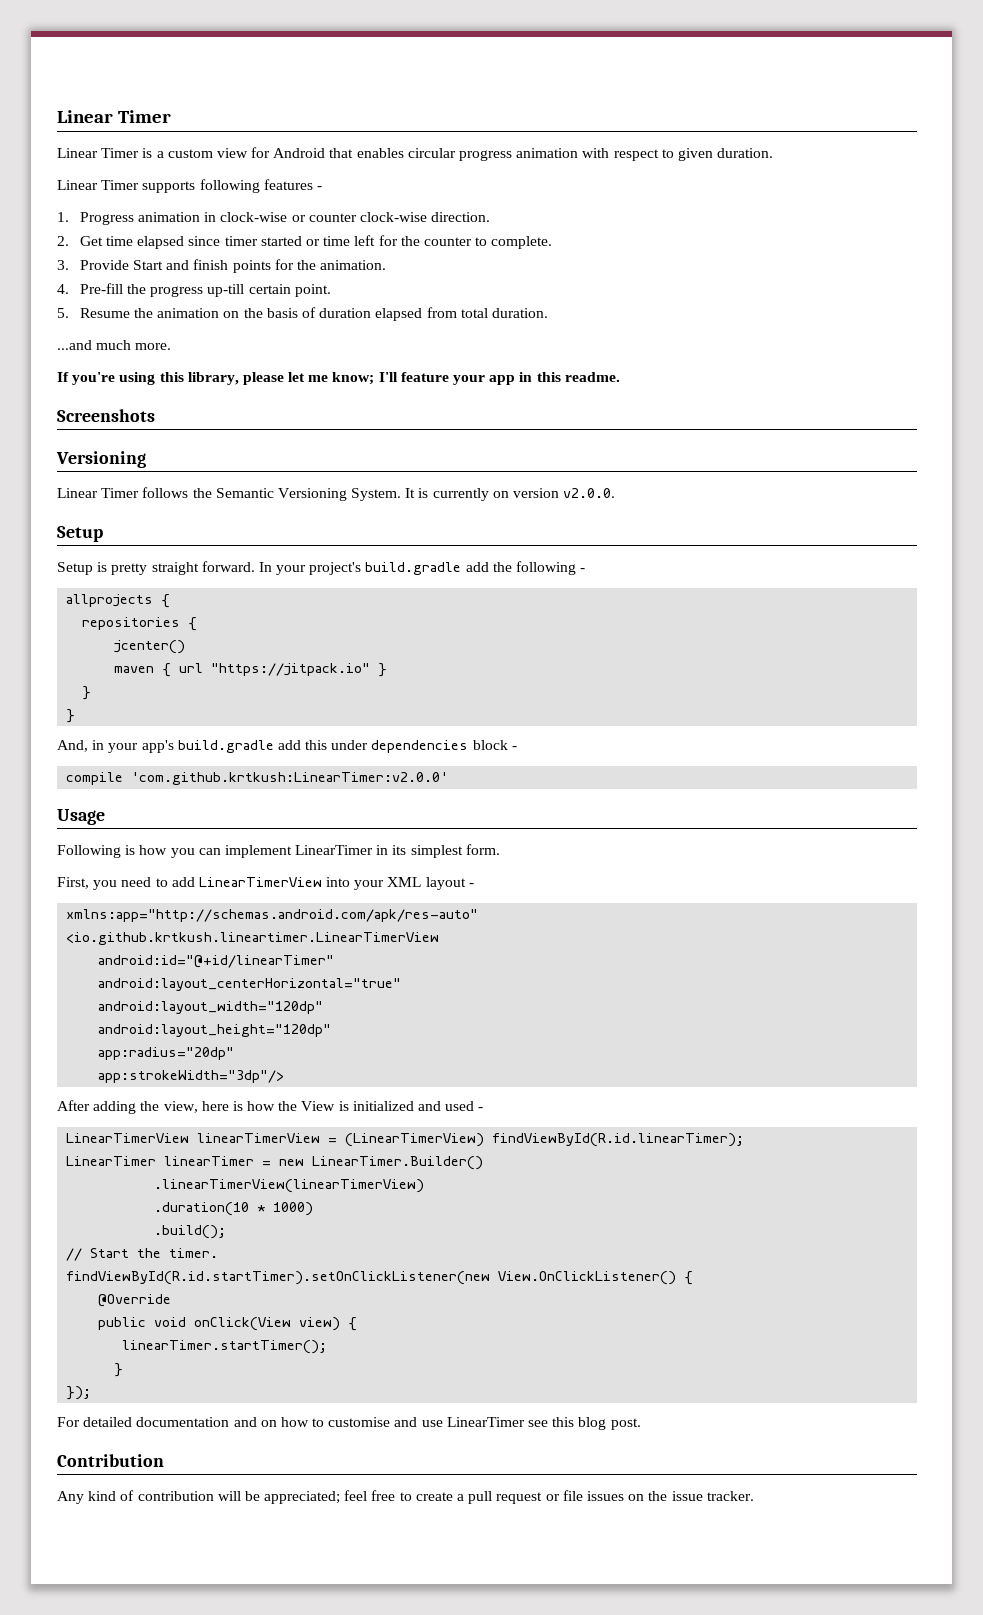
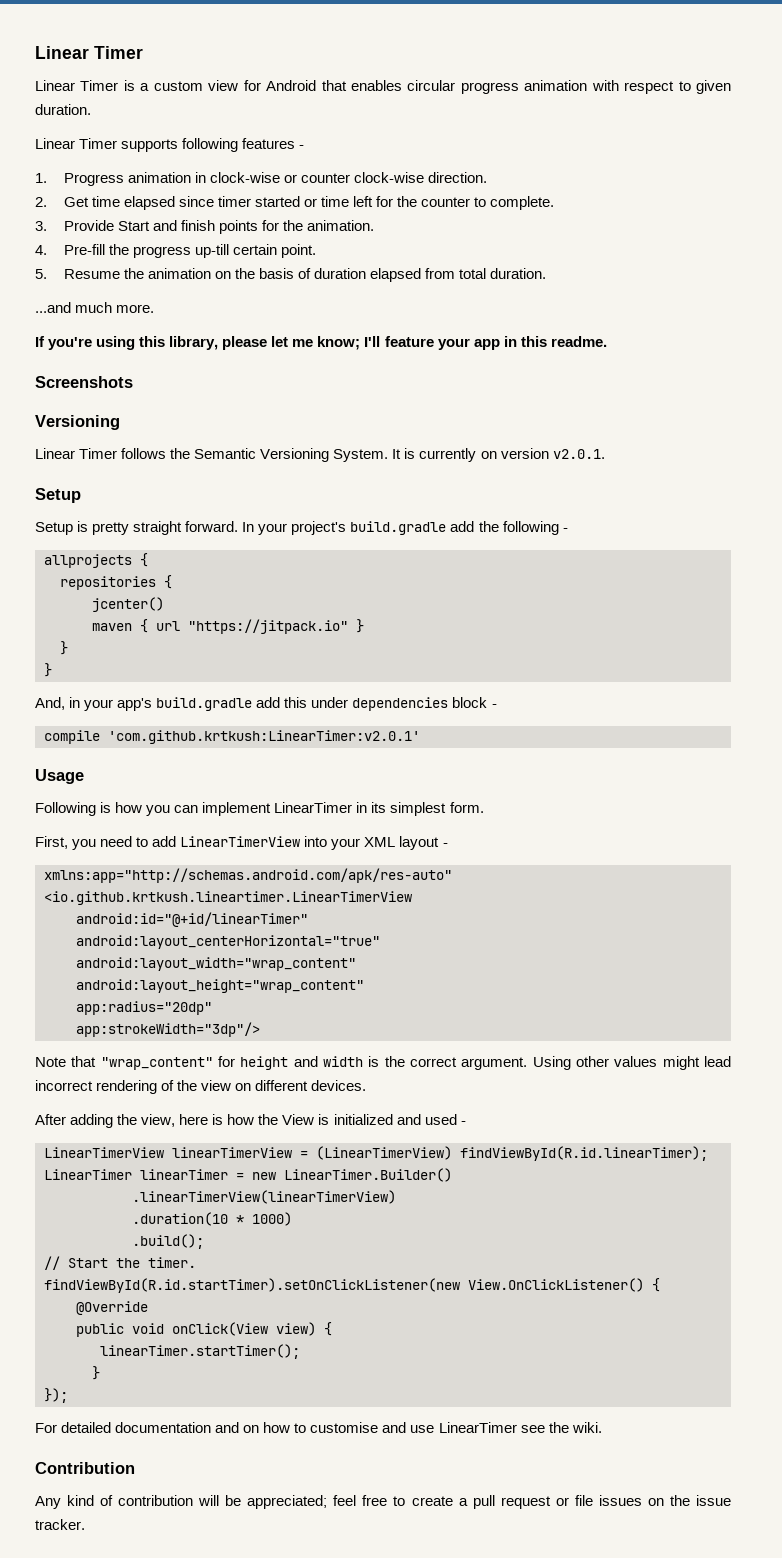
- It is currently on version v2.0.0.
+ It is currently on version v2.0.1.
- compile 'com.github.krtkush:LinearTimer:v2.0.0'
+ compile 'com.github.krtkush:LinearTimer:v2.0.1'
- android:layout_width="120dp"
- android:layout_height="120dp"
+ android:layout_width="wrap_content"
+ android:layout_height="wrap_content"
+ Note that "wrap_content" for height and width is the correct argument. Using other values might lead incorrect rendering of the view on different devices.
- For detailed documentation and on how to customise and use LinearTimer see this blog post.
+ For detailed documentation and on how to customise and use LinearTimer see the wiki.

